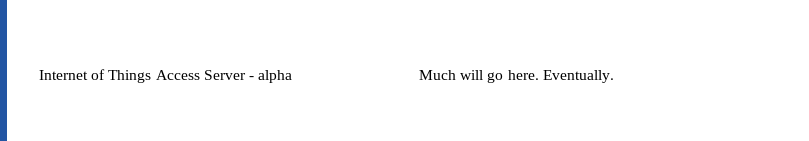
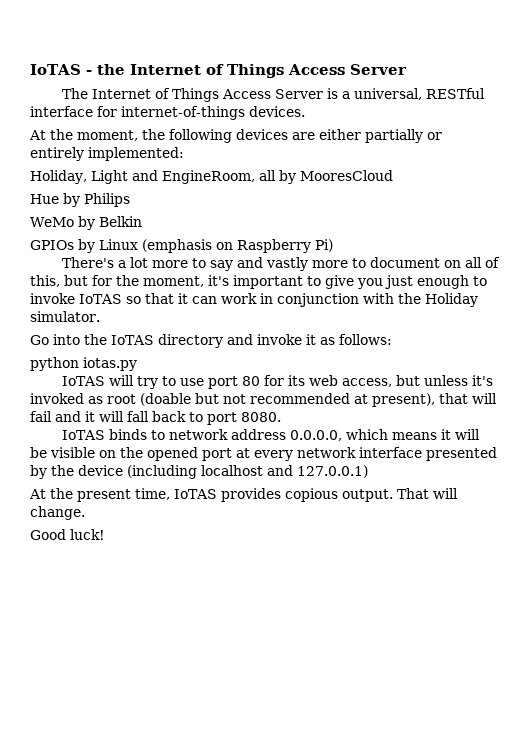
- Internet of Things Access Server - alpha
- Much will go here. Eventually.
+ IoTAS - the Internet of Things Access Server
+ The Internet of Things Access Server is a universal, RESTful interface for internet-of-things devices.
+ At the moment, the following devices are either partially or entirely implemented:
+ Holiday, Light and EngineRoom, all by MooresCloud
+ Hue by Philips
+ WeMo by Belkin
+ GPIOs by Linux (emphasis on Raspberry Pi)
+ There's a lot more to say and vastly more to document on all of this, but for the moment, it's important to give you just enough to invoke IoTAS so that it can work in conjunction with the Holiday simulator.
+ Go into the IoTAS directory and invoke it as follows:
+ python iotas.py
+ IoTAS will try to use port 80 for its web access, but unless it's invoked as root (doable but not recommended at present), that will fail and it will fall back to port 8080.
+ IoTAS binds to network address 0.0.0.0, which means it will be visible on the opened port at every network interface presented by the device (including localhost and 127.0.0.1)
+ At the present time, IoTAS provides copious output. That will change.
+ Good luck!

